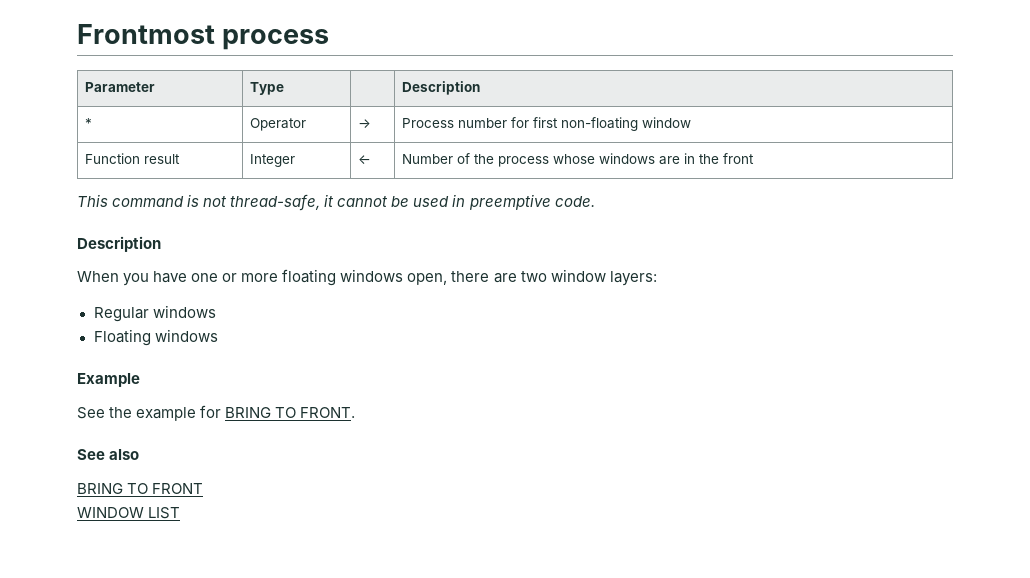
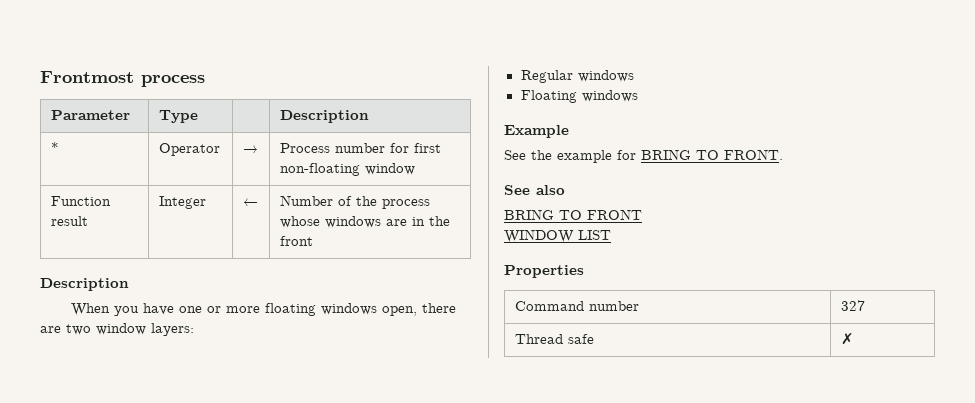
- This command is not thread-safe, it cannot be used in preemptive code.
+ Properties
+ Command number | 327
+ Thread safe | ✗

